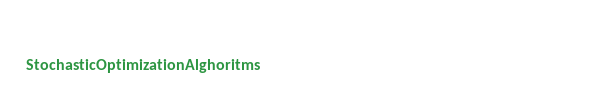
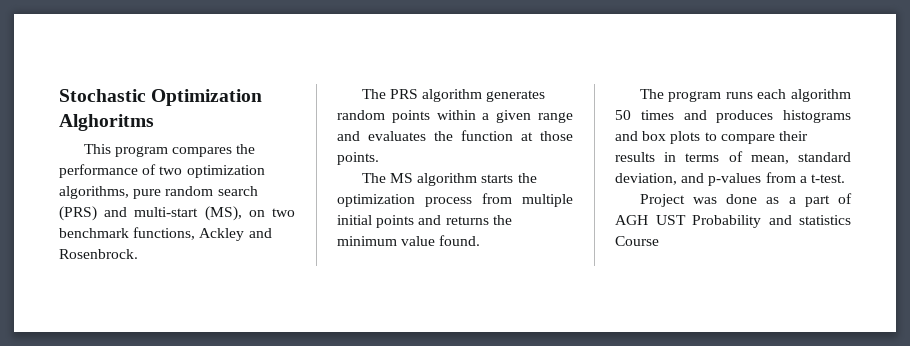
- StochasticOptimizationAlghoritms
+ Stochastic Optimization Alghoritms
+ This program compares the performance of two optimization algorithms, pure random search (PRS) and multi-start (MS), on two benchmark functions, Ackley and Rosenbrock.
+ The PRS algorithm generates random points within a given range and evaluates the function at those points.
+ The MS algorithm starts the optimization process from multiple initial points and returns the minimum value found.
+ The program runs each algorithm 50 times and produces histograms and box plots to compare their results in terms of mean, standard deviation, and p-values from a t-test.
+ Project was done as a part of AGH UST Probability and statistics Course

